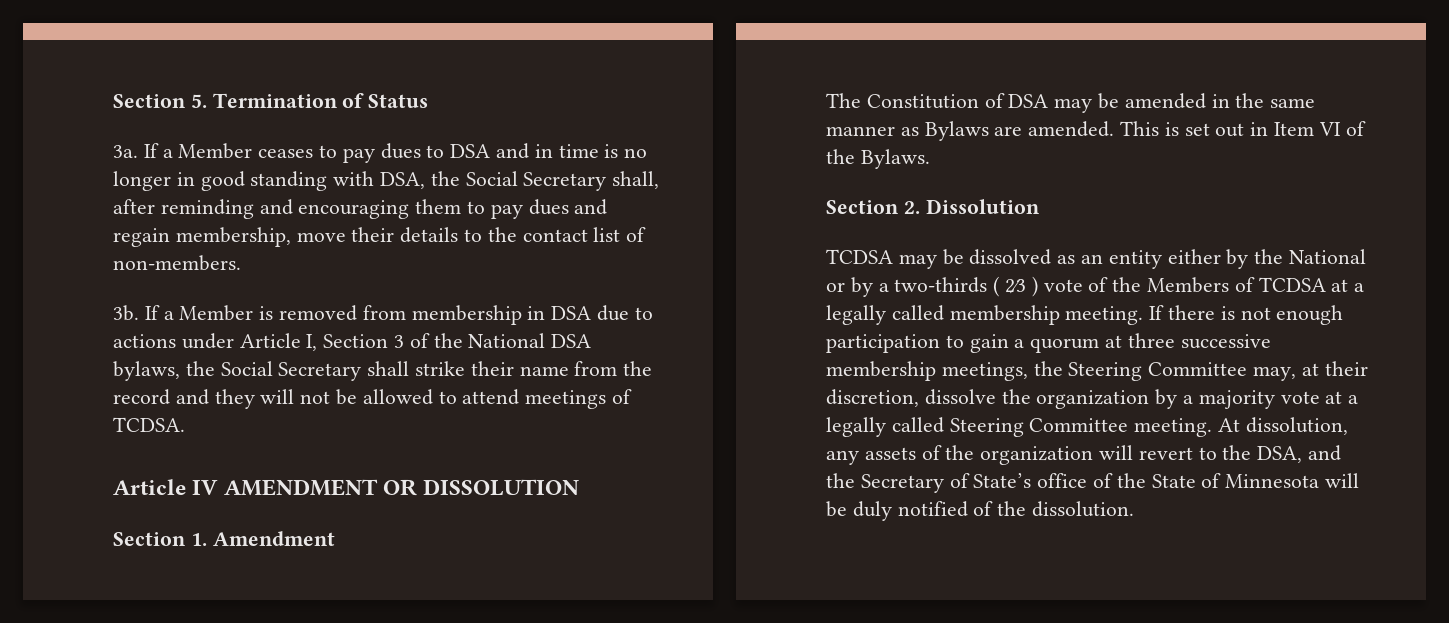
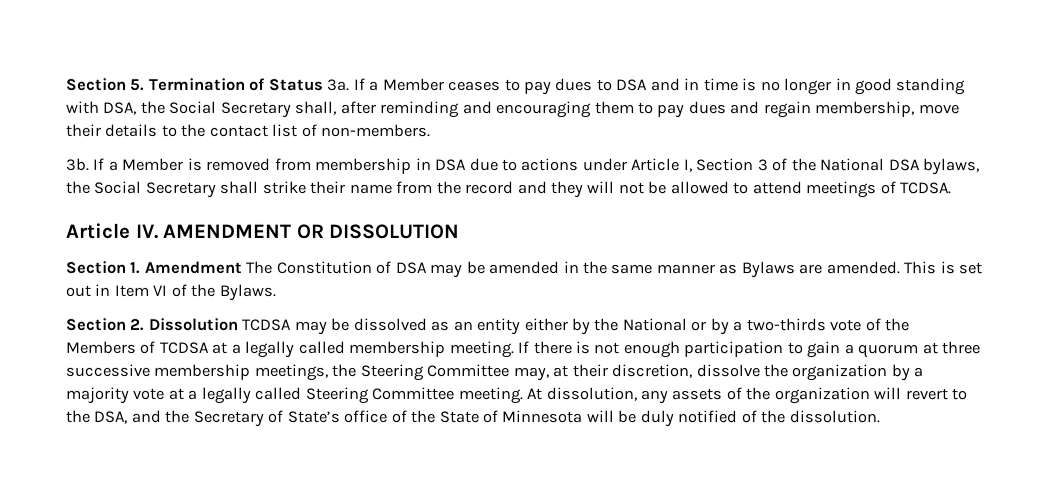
- Section 5. Termination of Status
- 3a.
+ Section 5. Termination of Status 3a.
- Article IV AMENDMENT OR DISSOLUTION
+ Article IV. AMENDMENT OR DISSOLUTION
- Section 1. Amendment
- The Constitution of DSA may be amended in the same manner as Bylaws are amended.
+ Section 1. Amendment The Constitution of DSA may be amended in the same manner as Bylaws are amended.
- Section 2. Dissolution
- TCDSA may be dissolved as an entity either by the National or by a two-thirds ( 2⁄3 ) vote of the Members of TCDSA at a legally called membership meeting.
+ Section 2. Dissolution TCDSA may be dissolved as an entity either by the National or by a two-thirds vote of the Members of TCDSA at a legally called membership meeting.

